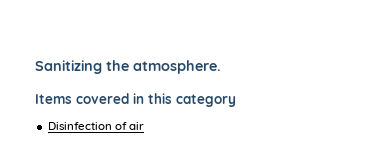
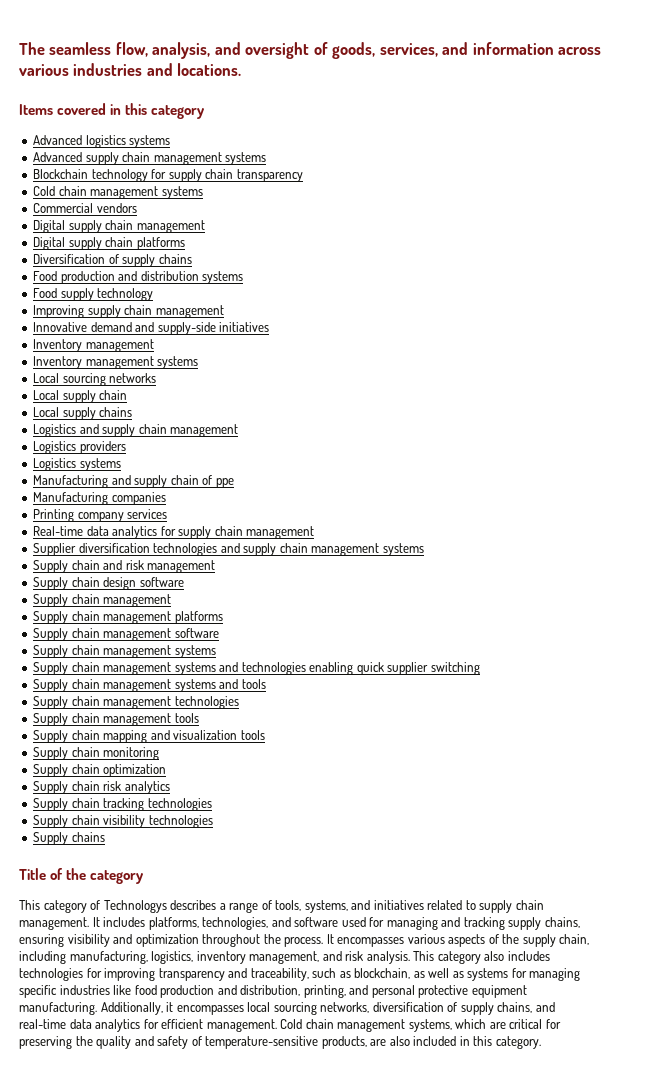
- Sanitizing the atmosphere.
+ The seamless flow, analysis, and oversight of goods, services, and information across various industries and locations.
- Disinfection of air
+ Advanced logistics systems
+ Advanced supply chain management systems
+ Blockchain technology for supply chain transparency
+ Cold chain management systems
+ Commercial vendors
+ Digital supply chain management
+ Digital supply chain platforms
+ Diversification of supply chains
+ Food production and distribution systems
+ Food supply technology
+ Improving supply chain management
+ Innovative demand and supply-side initiatives
+ Inventory management
+ Inventory management systems
+ Local sourcing networks
+ Local supply chain
+ Local supply chains
+ Logistics and supply chain management
+ Logistics providers
+ Logistics systems
+ Manufacturing and supply chain of ppe
+ Manufacturing companies
+ Printing company services
+ Real-time data analytics for supply chain management
+ Supplier diversification technologies and supply chain management systems
+ Supply chain and risk management
+ Supply chain design software
+ Supply chain management
+ Supply chain management platforms
+ Supply chain management software
+ Supply chain management systems
+ Supply chain management systems and technologies enabling quick supplier switching
+ Supply chain management systems and tools
+ Supply chain management technologies
+ Supply chain management tools
+ Supply chain mapping and visualization tools
+ Supply chain monitoring
+ Supply chain optimization
+ Supply chain risk analytics
+ Supply chain tracking technologies
+ Supply chain visibility technologies
+ Supply chains
+ Title of the category
+ This category of Technologys describes a range of tools, systems, and initiatives related to supply chain management. It includes platforms, technologies, and software used for managing and tracking supply chains, ensuring visibility and optimization throughout the process. It encompasses various aspects of the supply chain, including manufacturing, logistics, inventory management, and risk analysis. This category also includes technologies for improving transparency and traceability, such as blockchain, as well as systems for managing specific industries like food production and distribution, printing, and personal protective equipment manufacturing. Additionally, it encompasses local sourcing networks, diversification of supply chains, and real-time data analytics for efficient management. Cold chain management systems, which are critical for preserving the quality and safety of temperature-sensitive products, are also included in this category.

